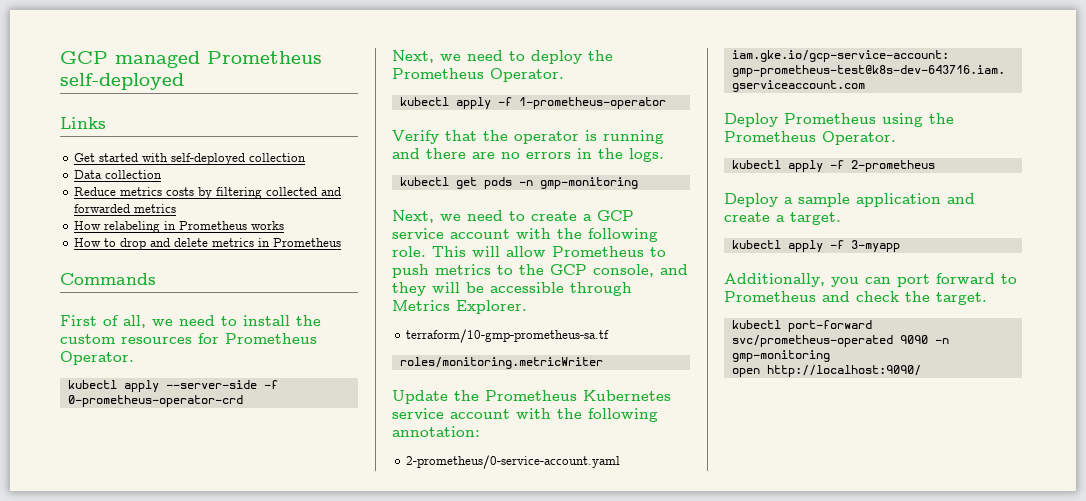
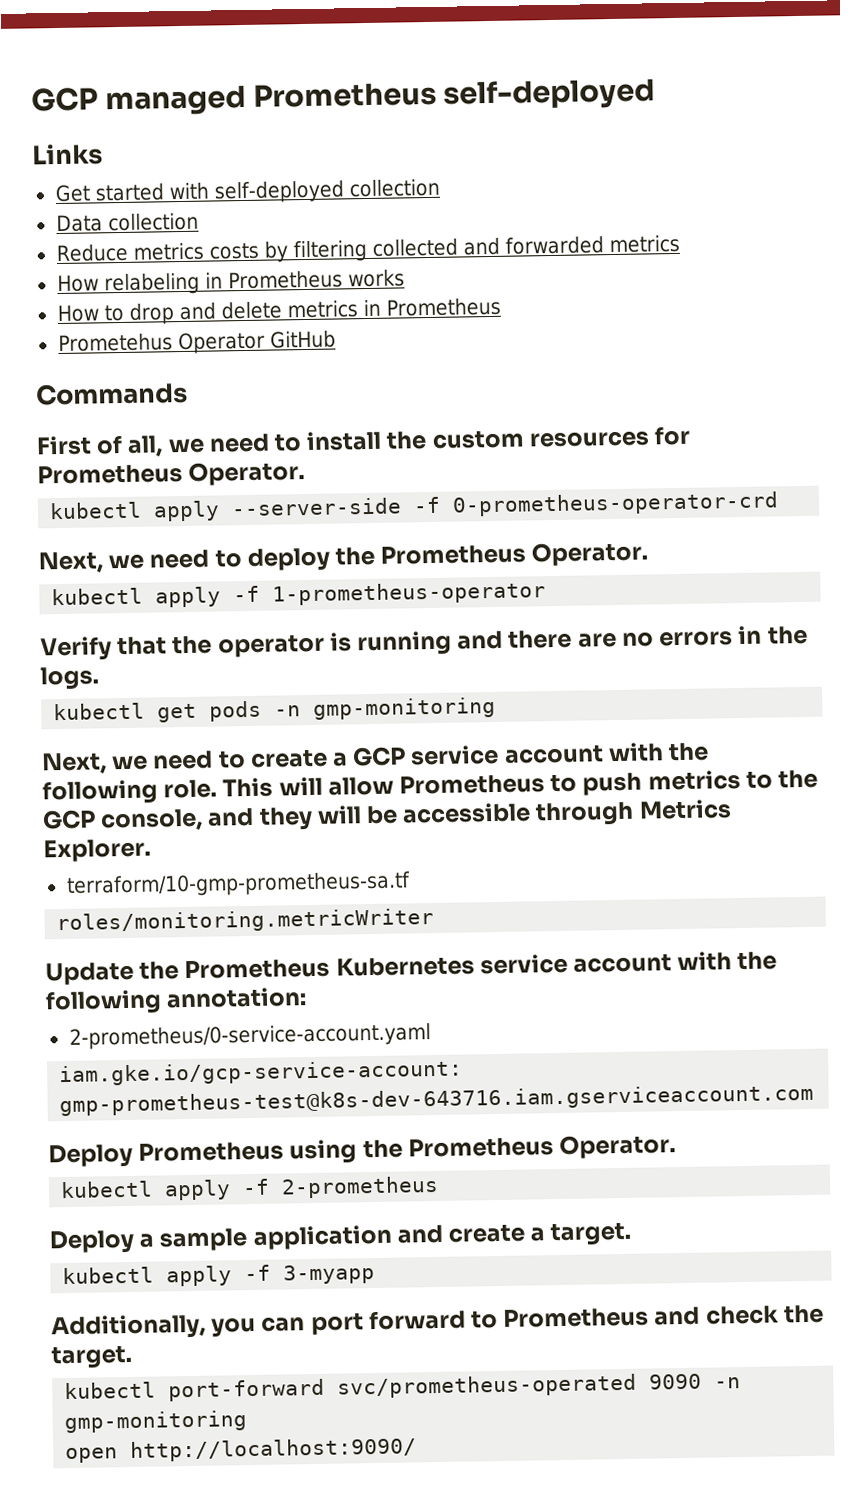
+ Prometehus Operator GitHub

